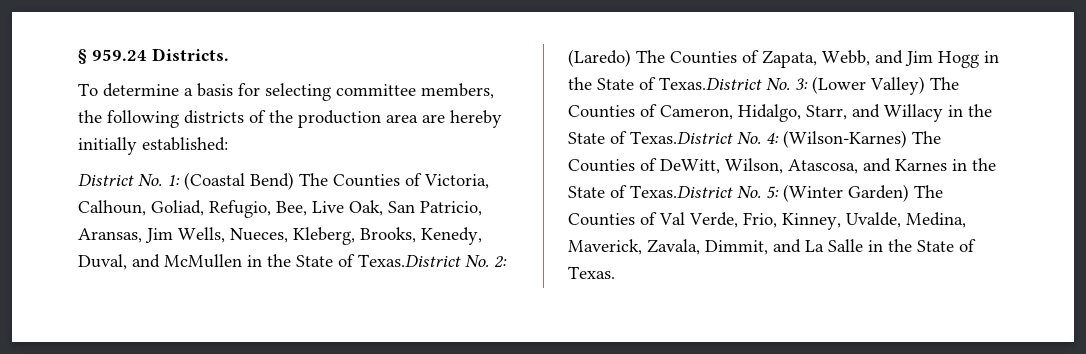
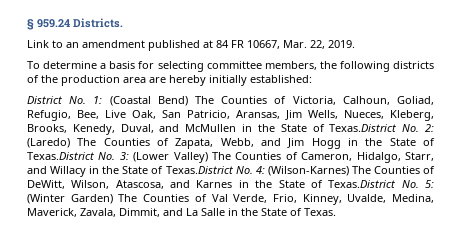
+ Link to an amendment published at 84 FR 10667, Mar. 22, 2019.

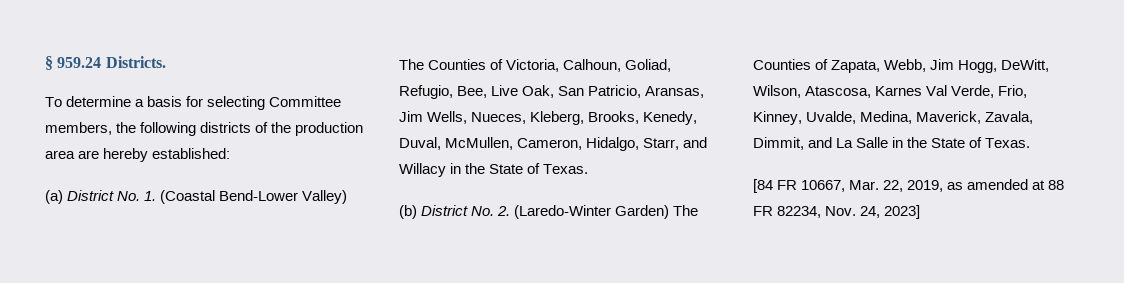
- Link to an amendment published at 84 FR 10667, Mar. 22, 2019.
- To determine a basis for selecting committee members, the following districts of the production area are hereby initially established:
+ To determine a basis for selecting Committee members, the following districts of the production area are hereby established:
- District No. 1: (Coastal Bend) The Counties of Victoria, Calhoun, Goliad, Refugio, Bee, Live Oak, San Patricio, Aransas, Jim Wells, Nueces, Kleberg, Brooks, Kenedy, Duval, and McMullen in the State of Texas.District No. 2: (Laredo) The Counties of Zapata, Webb, and Jim Hogg in the State of Texas.District No. 3: (Lower Valley) The Counties of Cameron, Hidalgo, Starr, and Willacy in the State of Texas.District No. 4: (Wilson-Karnes) The Counties of DeWitt, Wilson, Atascosa, and Karnes in the State of Texas.District No. 5: (Winter Garden) The Counties of Val Verde, Frio, Kinney, Uvalde, Medina, Maverick, Zavala, Dimmit, and La Salle in the State of Texas.
+ (a) District No. 1. (Coastal Bend-Lower Valley) The Counties of Victoria, Calhoun, Goliad, Refugio, Bee, Live Oak, San Patricio, Aransas, Jim Wells, Nueces, Kleberg, Brooks, Kenedy, Duval, McMullen, Cameron, Hidalgo, Starr, and Willacy in the State of Texas.
+ (b) District No. 2. (Laredo-Winter Garden) The Counties of Zapata, Webb, Jim Hogg, DeWitt, Wilson, Atascosa, Karnes Val Verde, Frio, Kinney, Uvalde, Medina, Maverick, Zavala, Dimmit, and La Salle in the State of Texas.
+ [84 FR 10667, Mar. 22, 2019, as amended at 88 FR 82234, Nov. 24, 2023]

